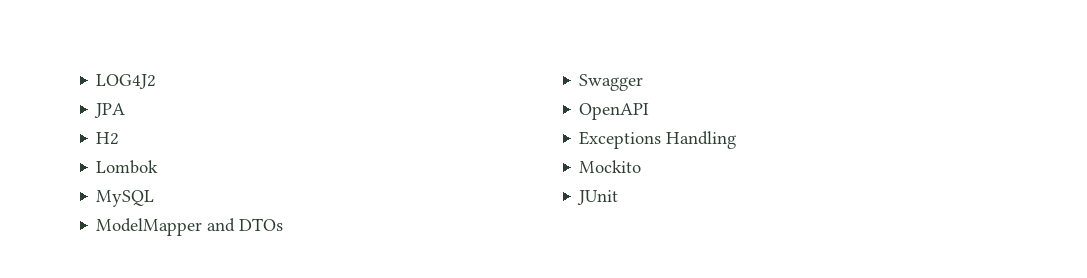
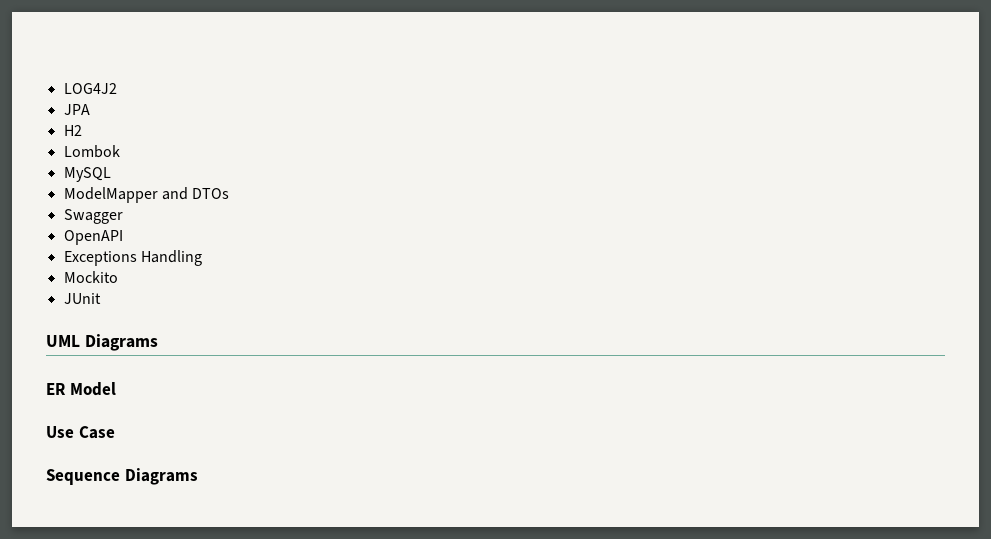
+ UML Diagrams
+ ER Model
+ Use Case
+ Sequence Diagrams

